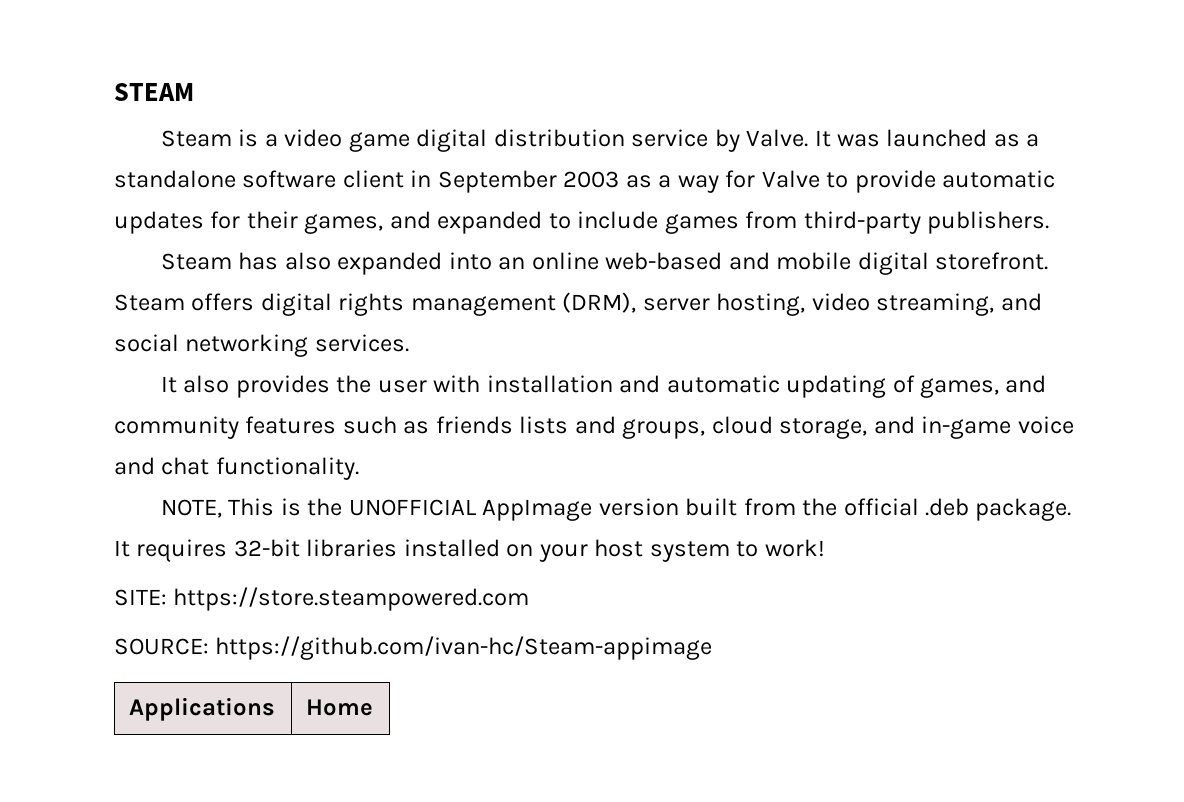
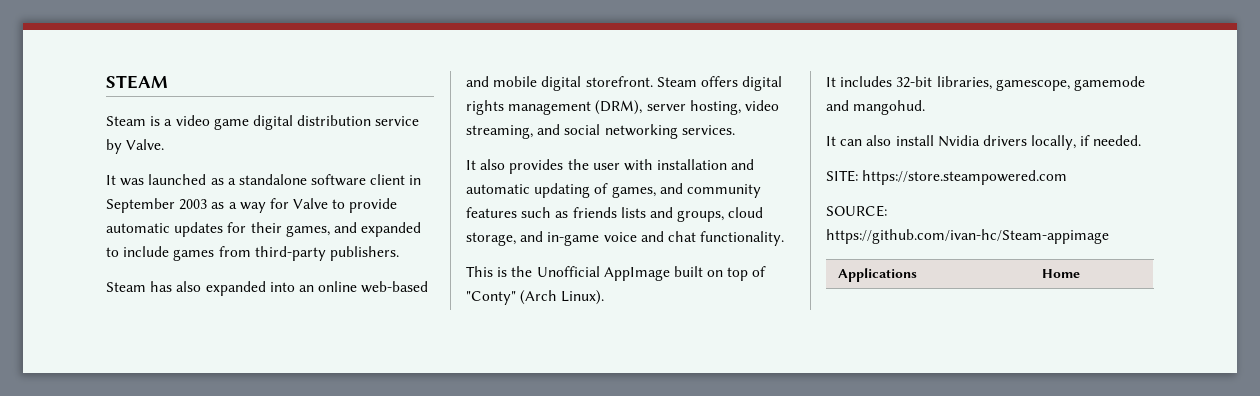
- Steam is a video game digital distribution service by Valve. It was launched as a standalone software client in September 2003 as a way for Valve to provide automatic updates for their games, and expanded to include games from third-party publishers.
+ Steam is a video game digital distribution service by Valve.
+ It was launched as a standalone software client in September 2003 as a way for Valve to provide automatic updates for their games, and expanded to include games from third-party publishers.
- NOTE, This is the UNOFFICIAL AppImage version built from the official .deb package. It requires 32-bit libraries installed on your host system to work!
+ This is the Unofficial AppImage built on top of "Conty" (Arch Linux).
+ It includes 32-bit libraries, gamescope, gamemode and mangohud.
+ It can also install Nvidia drivers locally, if needed.

